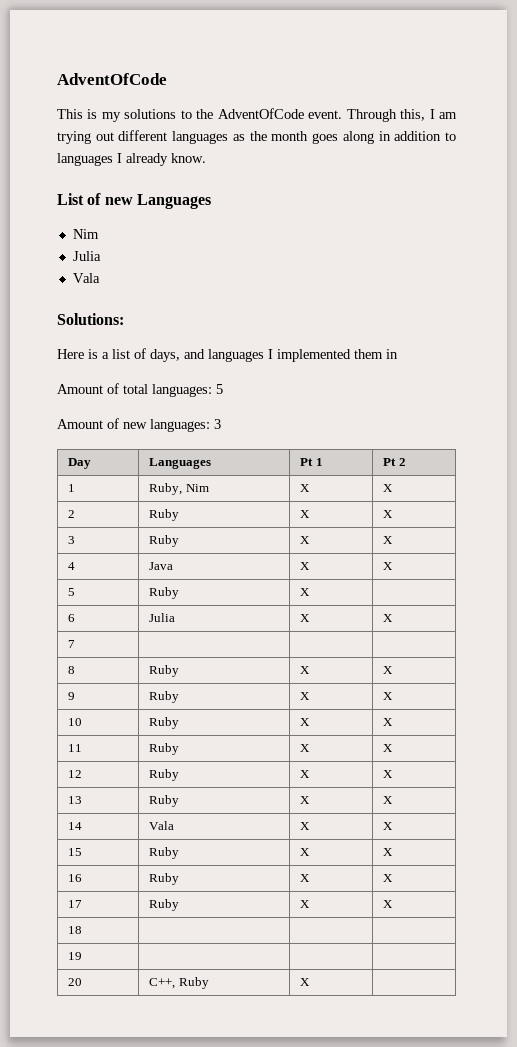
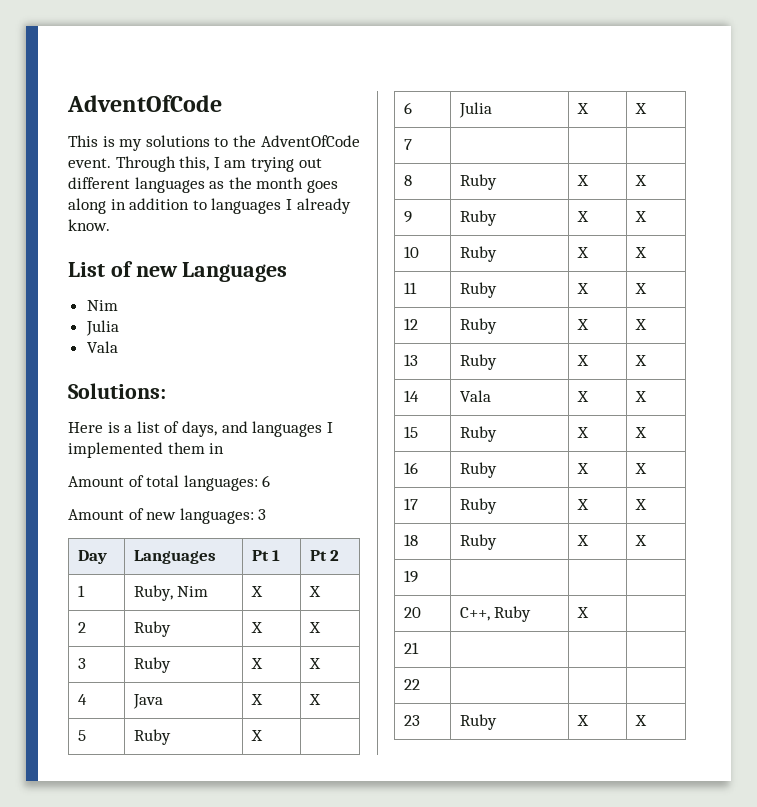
- Amount of total languages: 5
+ Amount of total languages: 6
- 18 | | |
+ 18 | Ruby | X | X
+ 21 | | |
+ 22 | | |
+ 23 | Ruby | X | X

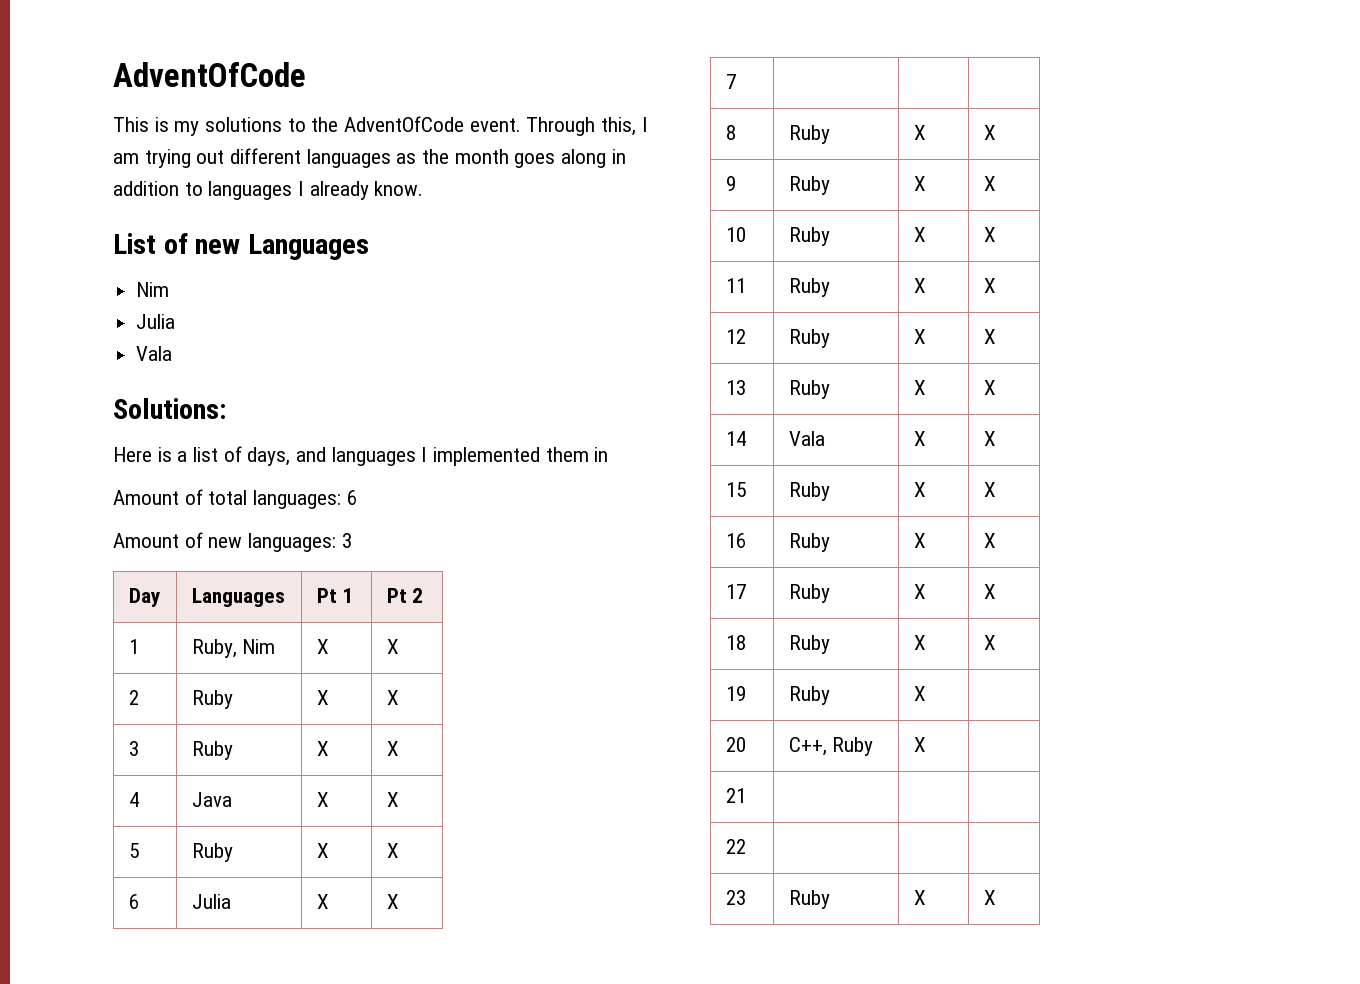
- 5 | Ruby | X |
+ 5 | Ruby | X | X
- 19 | | |
+ 19 | Ruby | X |

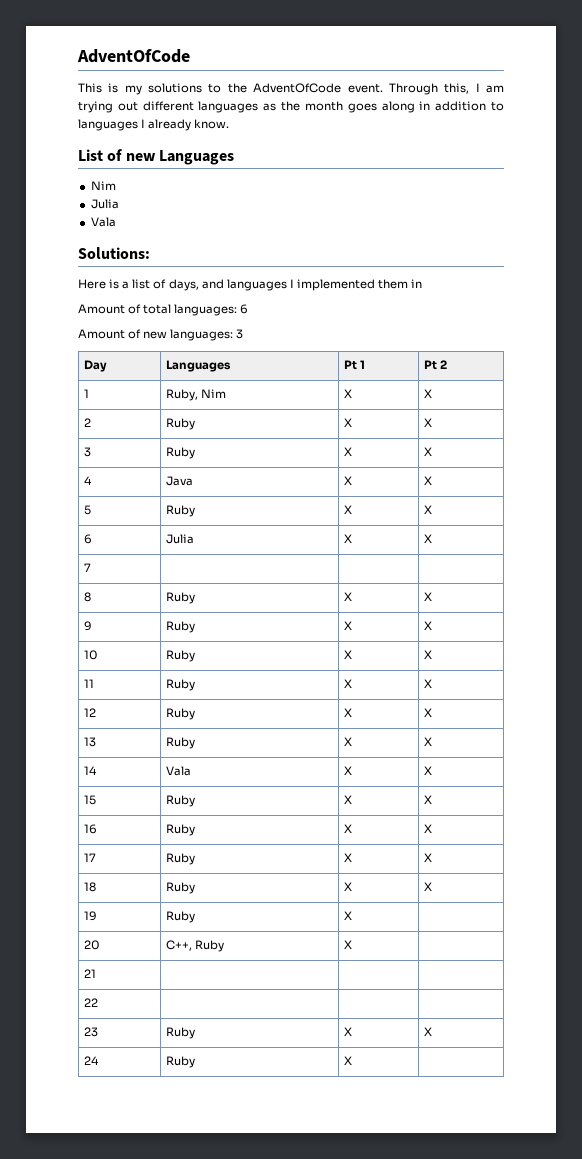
+ 24 | Ruby | X |

